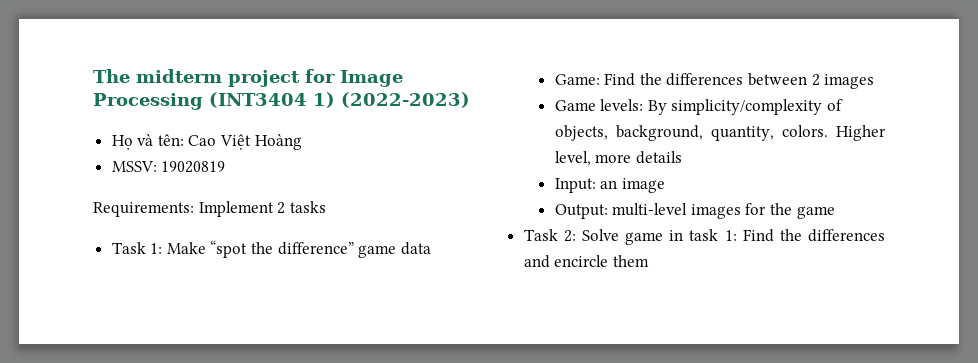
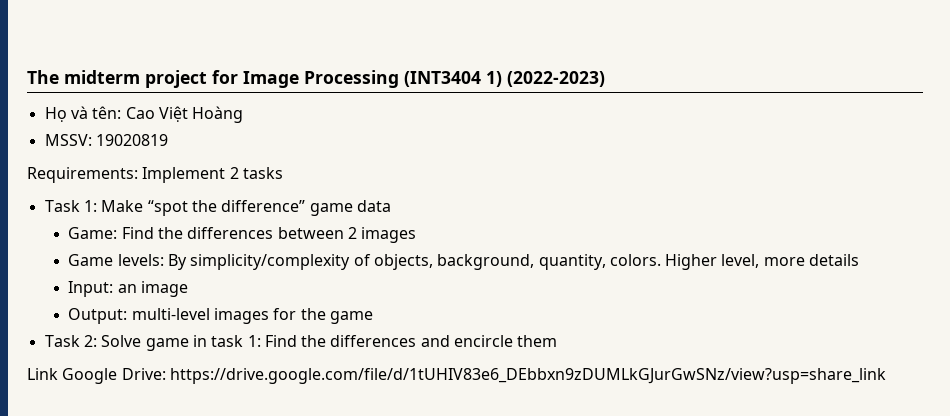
+ Link Google Drive: https://drive.google.com/file/d/1tUHIV83e6_DEbbxn9zDUMLkGJurGwSNz/view?usp=share_link

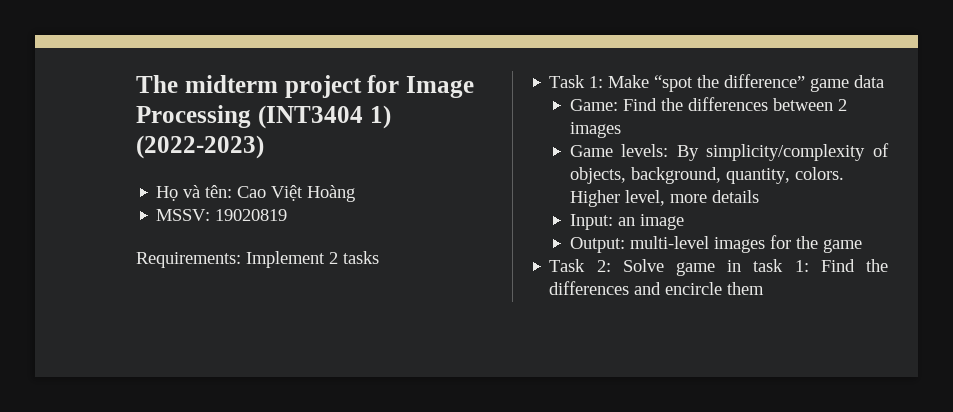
- Link Google Drive: https://drive.google.com/file/d/1tUHIV83e6_DEbbxn9zDUMLkGJurGwSNz/view?usp=share_link

